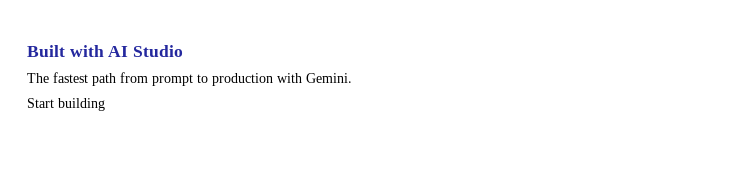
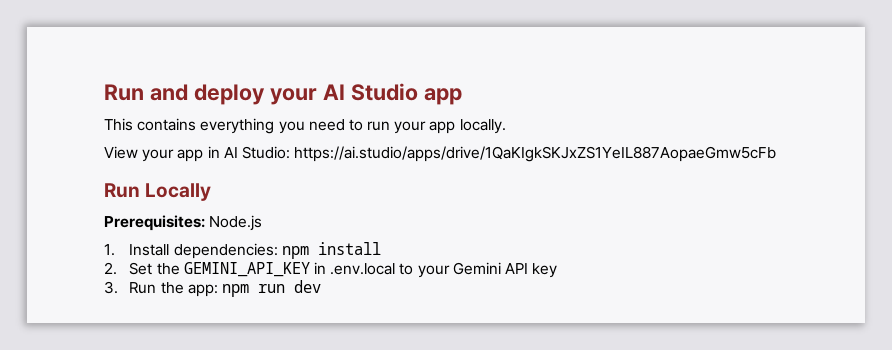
- Built with AI Studio
- The fastest path from prompt to production with Gemini.
- Start building
+ Run and deploy your AI Studio app
+ This contains everything you need to run your app locally.
+ View your app in AI Studio: https://ai.studio/apps/drive/1QaKIgkSKJxZS1YeIL887AopaeGmw5cFb
+ Run Locally
+ Prerequisites: Node.js
+ 1. Install dependencies: npm install
+ 2. Set the GEMINI_API_KEY in .env.local to your Gemini API key
+ 3. Run the app: npm run dev

